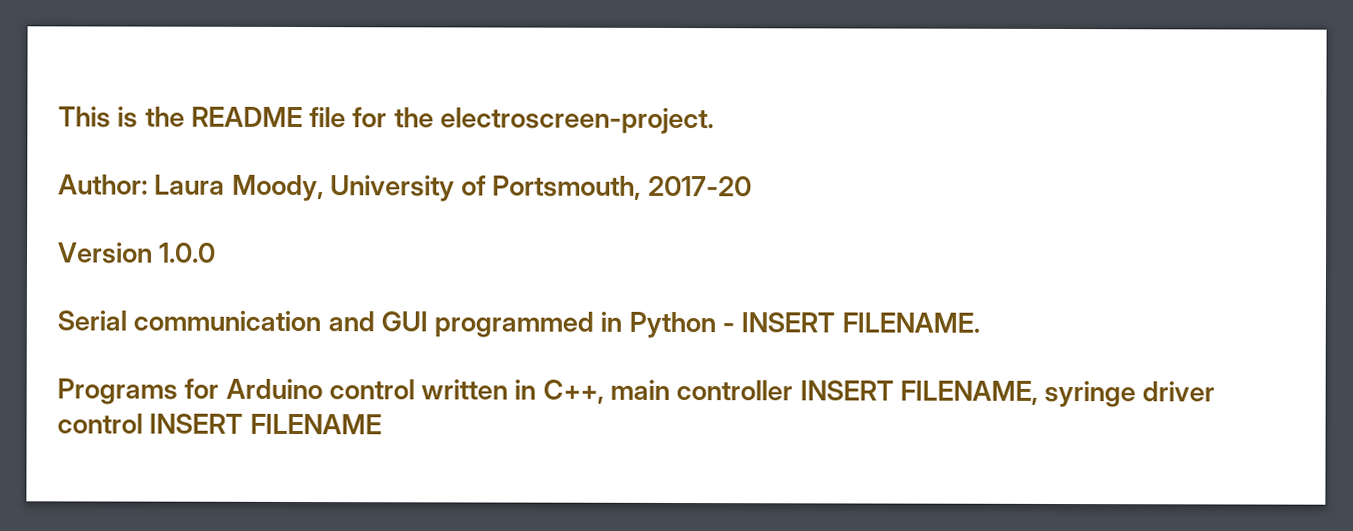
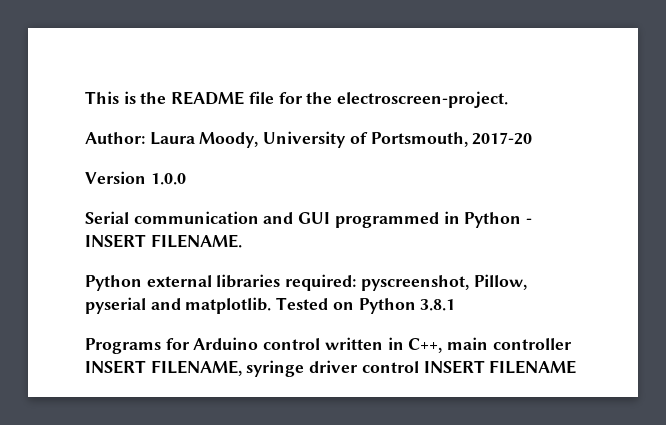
+ Python external libraries required: pyscreenshot, Pillow, pyserial and matplotlib. Tested on Python 3.8.1

